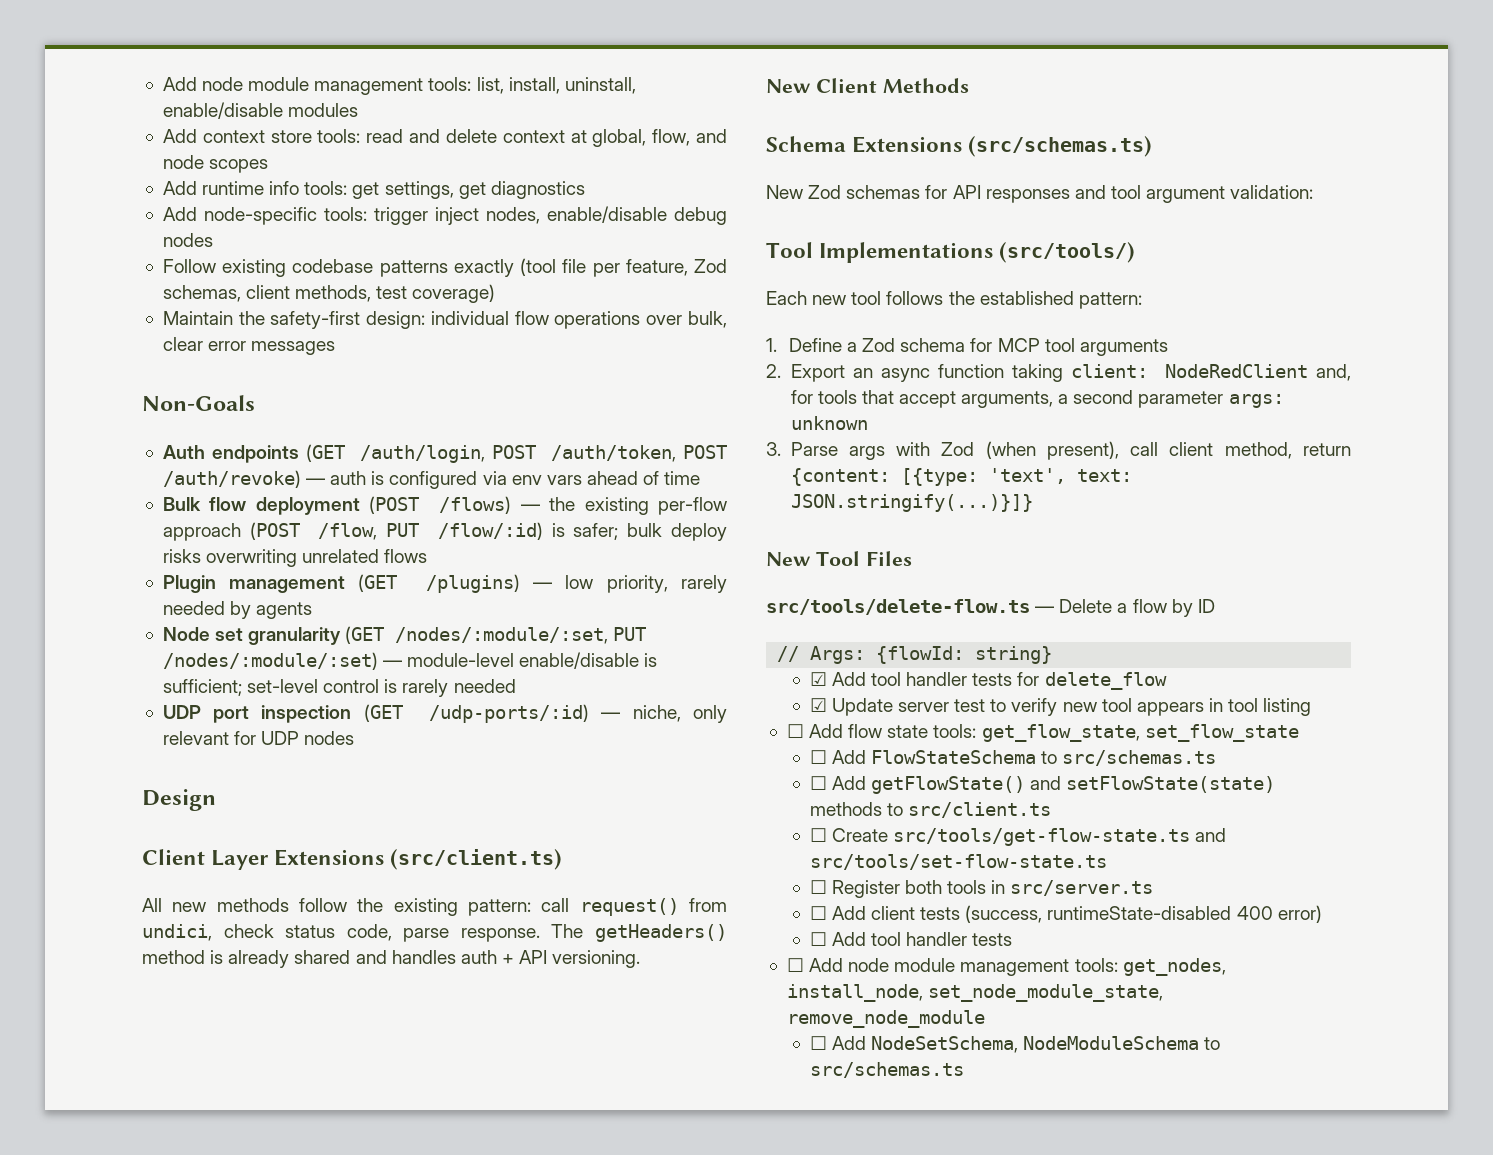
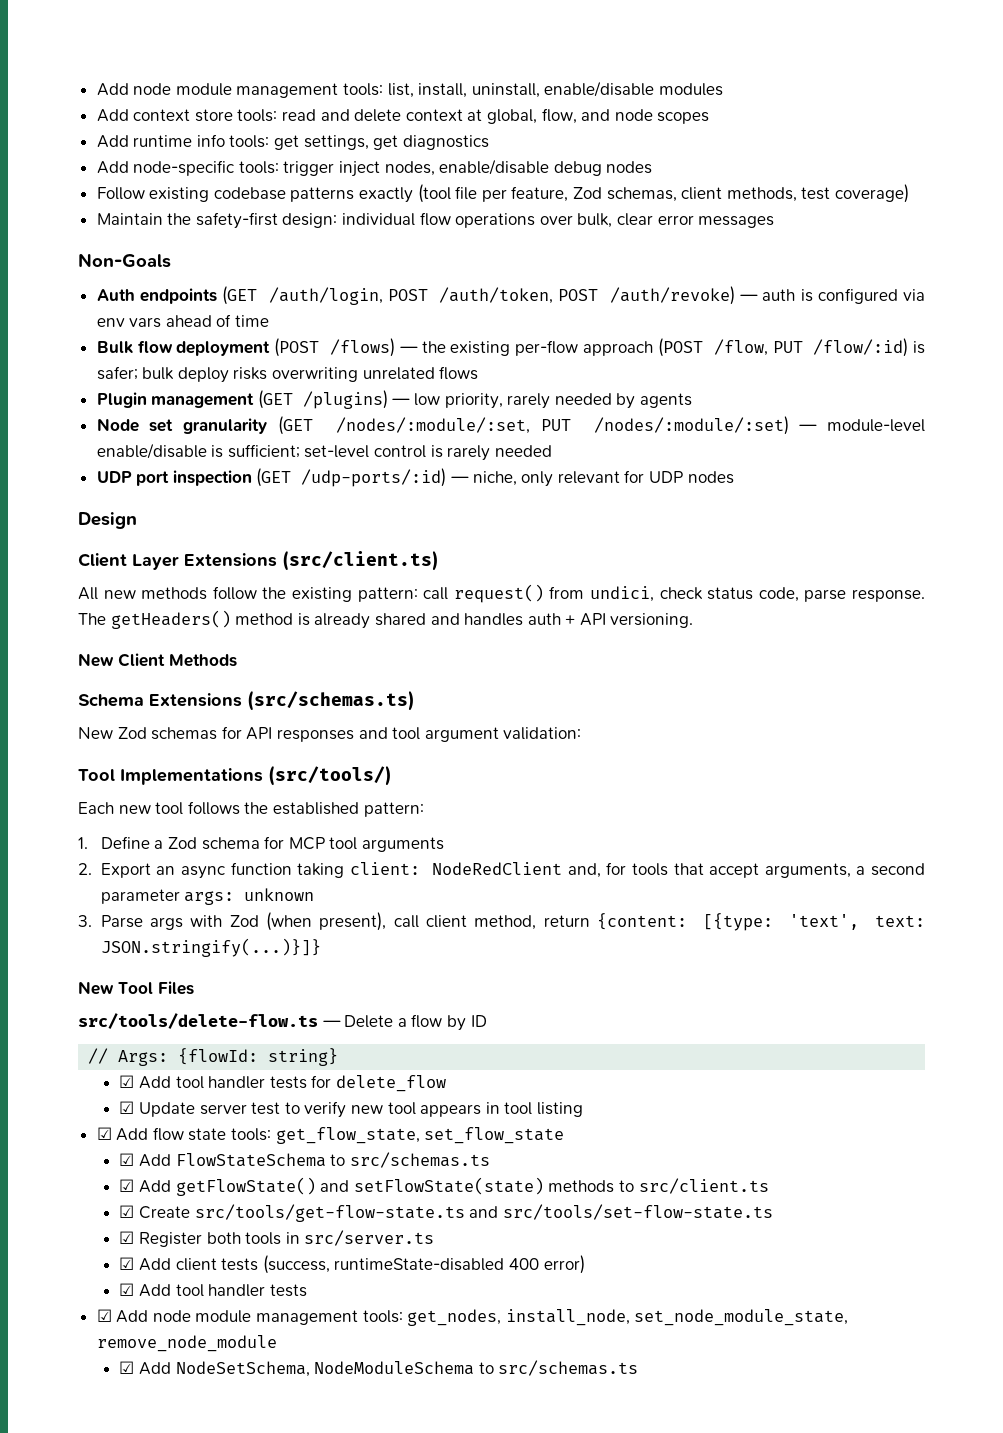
- ☐ Add flow state tools: get_flow_state, set_flow_state
+ ☑ Add flow state tools: get_flow_state, set_flow_state
- ☐ Add FlowStateSchema to src/schemas.ts
+ ☑ Add FlowStateSchema to src/schemas.ts
- ☐ Add getFlowState() and setFlowState(state) methods to src/client.ts
+ ☑ Add getFlowState() and setFlowState(state) methods to src/client.ts
- ☐ Create src/tools/get-flow-state.ts and src/tools/set-flow-state.ts
+ ☑ Create src/tools/get-flow-state.ts and src/tools/set-flow-state.ts
- ☐ Register both tools in src/server.ts
+ ☑ Register both tools in src/server.ts
- ☐ Add client tests (success, runtimeState-disabled 400 error)
- ☐ Add tool handler tests
+ ☑ Add client tests (success, runtimeState-disabled 400 error)
+ ☑ Add tool handler tests
- ☐ Add node module management tools: get_nodes, install_node, set_node_module_state, remove_node_module
+ ☑ Add node module management tools: get_nodes, install_node, set_node_module_state, remove_node_module
- ☐ Add NodeSetSchema, NodeModuleSchema to src/schemas.ts
+ ☑ Add NodeSetSchema, NodeModuleSchema to src/schemas.ts

